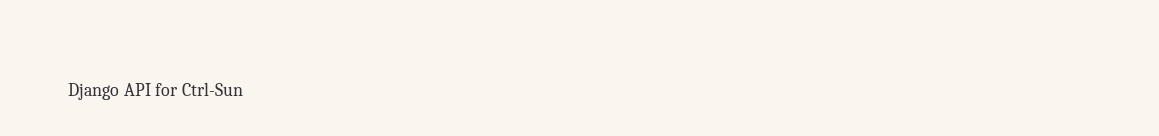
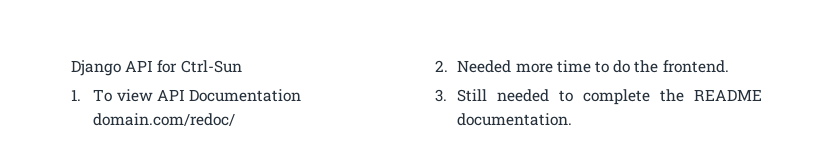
+ 1. To view API Documentation domain.com/redoc/
+ 2. Needed more time to do the frontend.
+ 3. Still needed to complete the README documentation.

